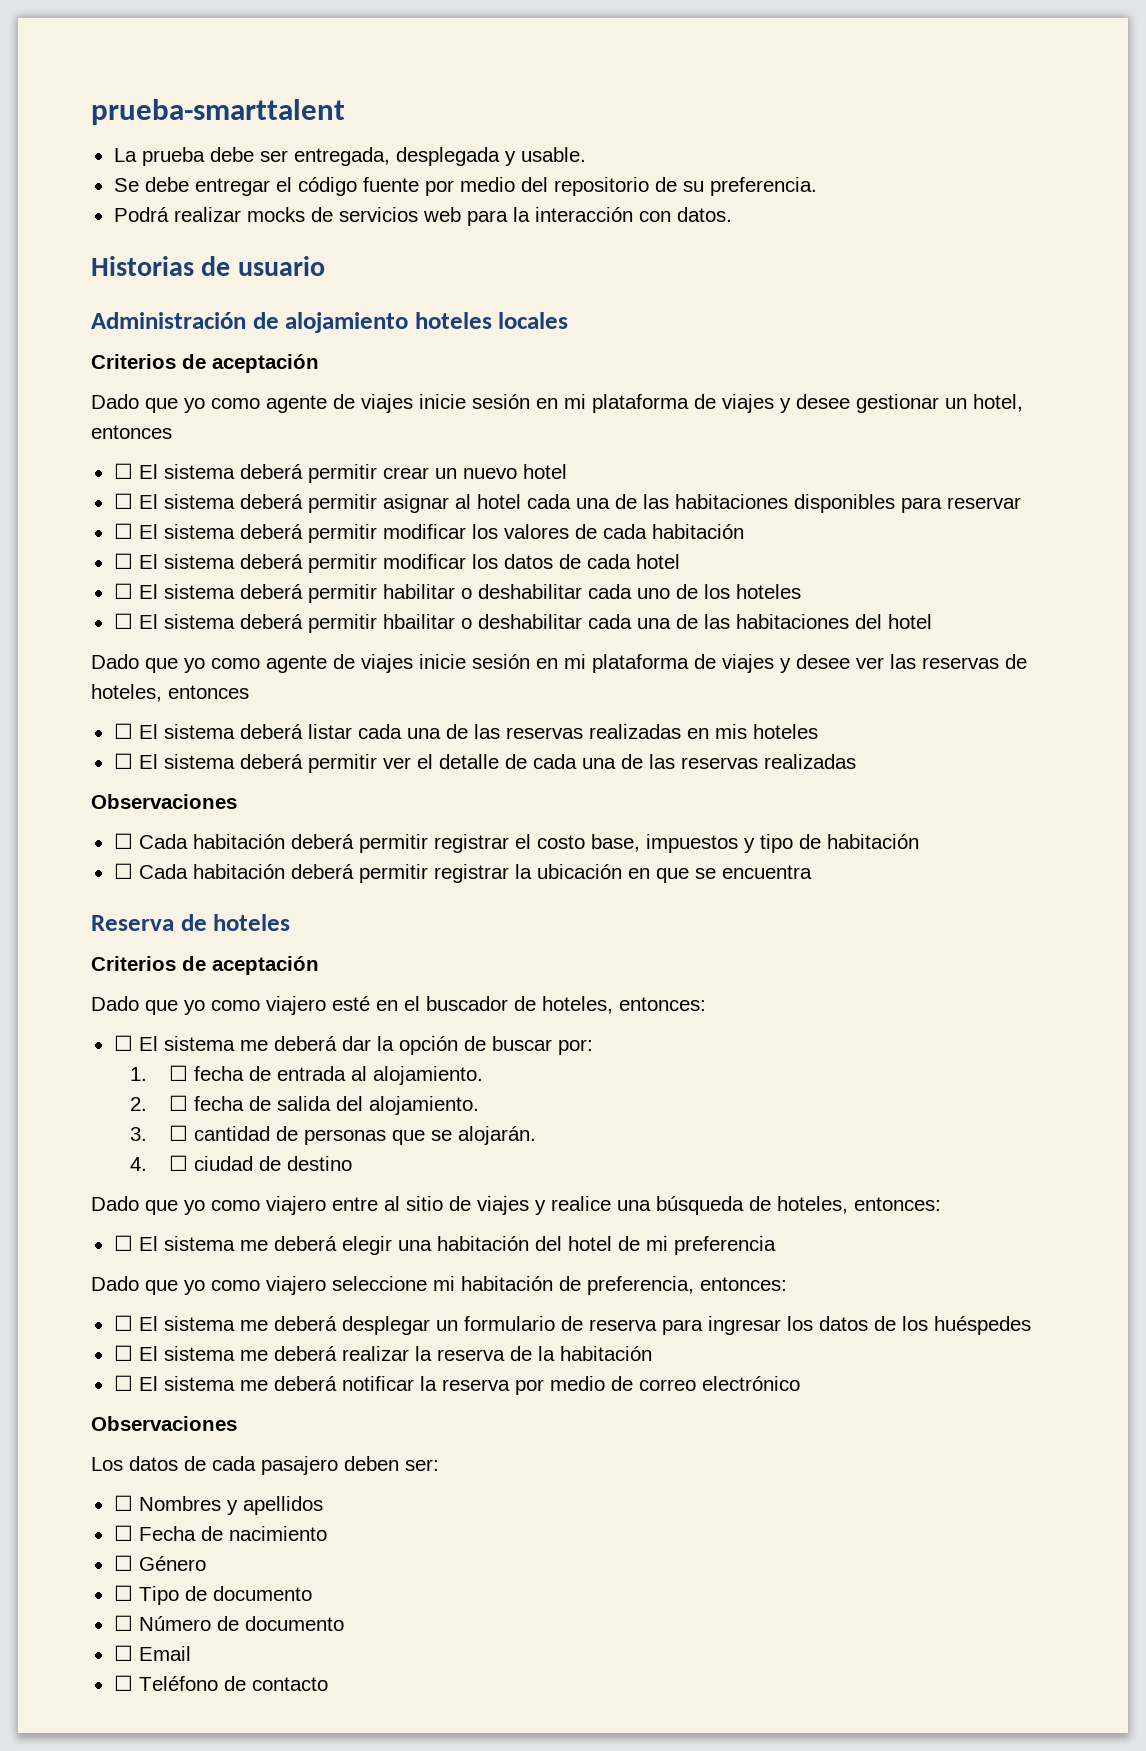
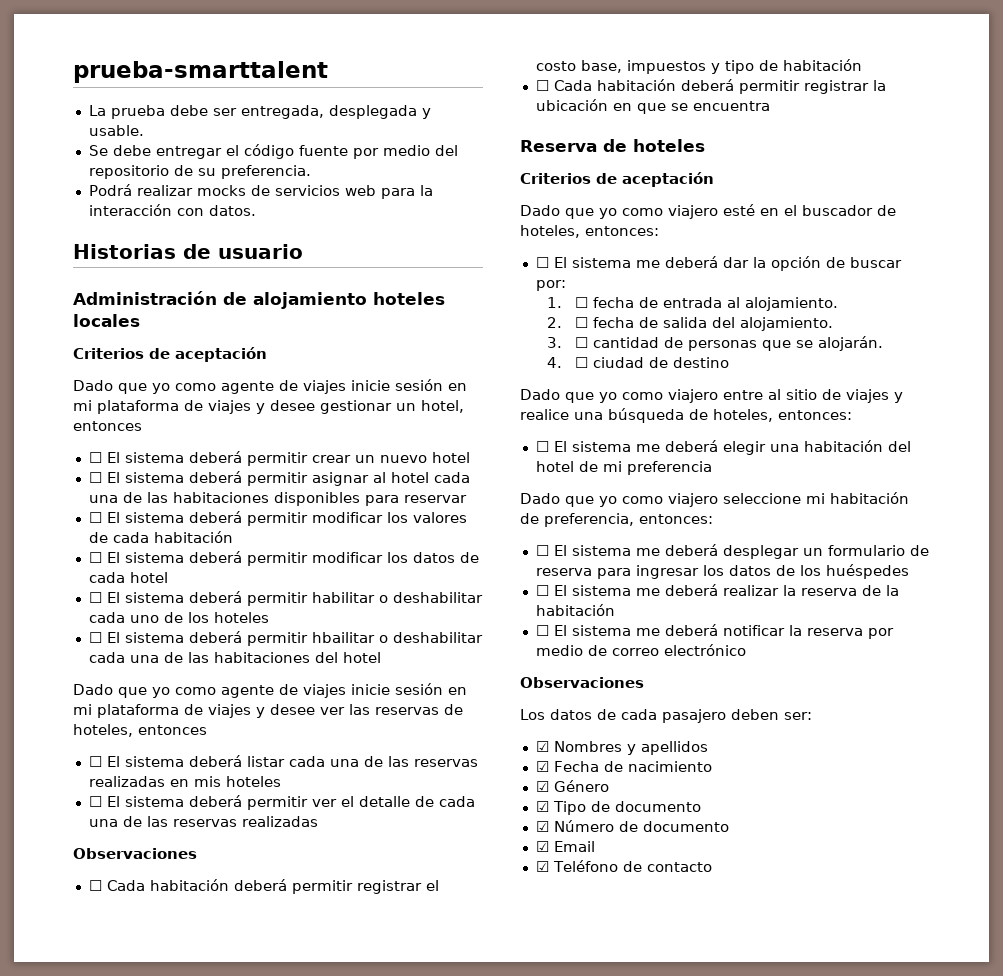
- ☐ Nombres y apellidos
+ ☑ Nombres y apellidos
- ☐ Fecha de nacimiento
+ ☑ Fecha de nacimiento
- ☐ Género
+ ☑ Género
- ☐ Tipo de documento
+ ☑ Tipo de documento
- ☐ Número de documento
+ ☑ Número de documento
- ☐ Email
+ ☑ Email
- ☐ Teléfono de contacto
+ ☑ Teléfono de contacto

